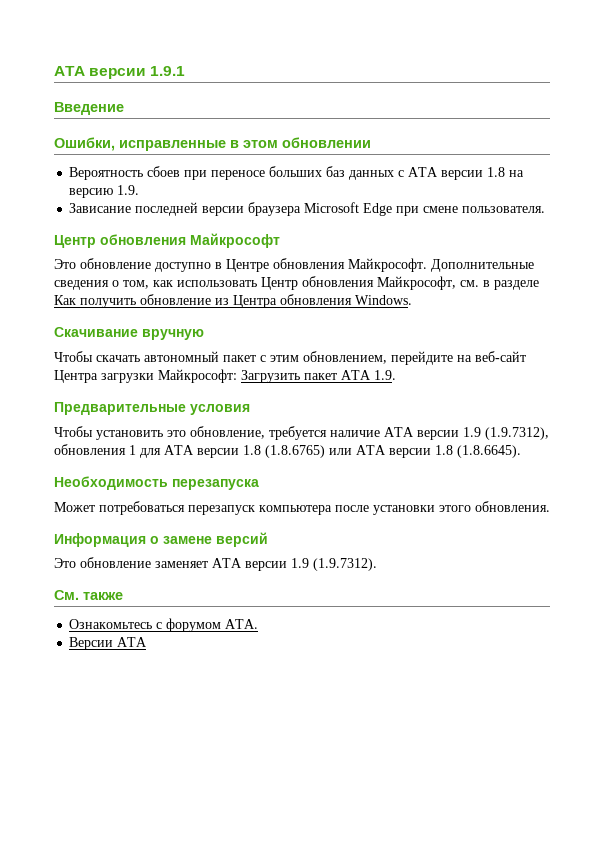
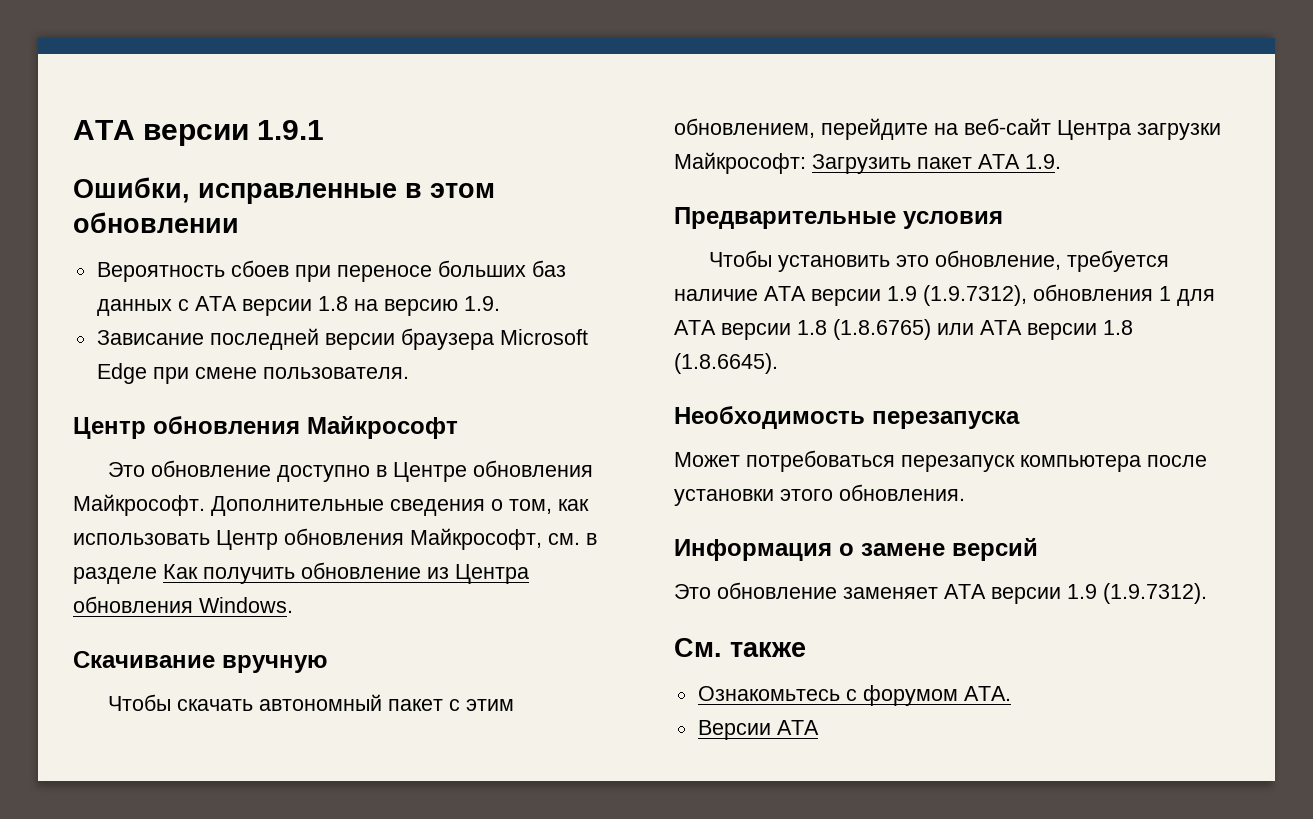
- Введение

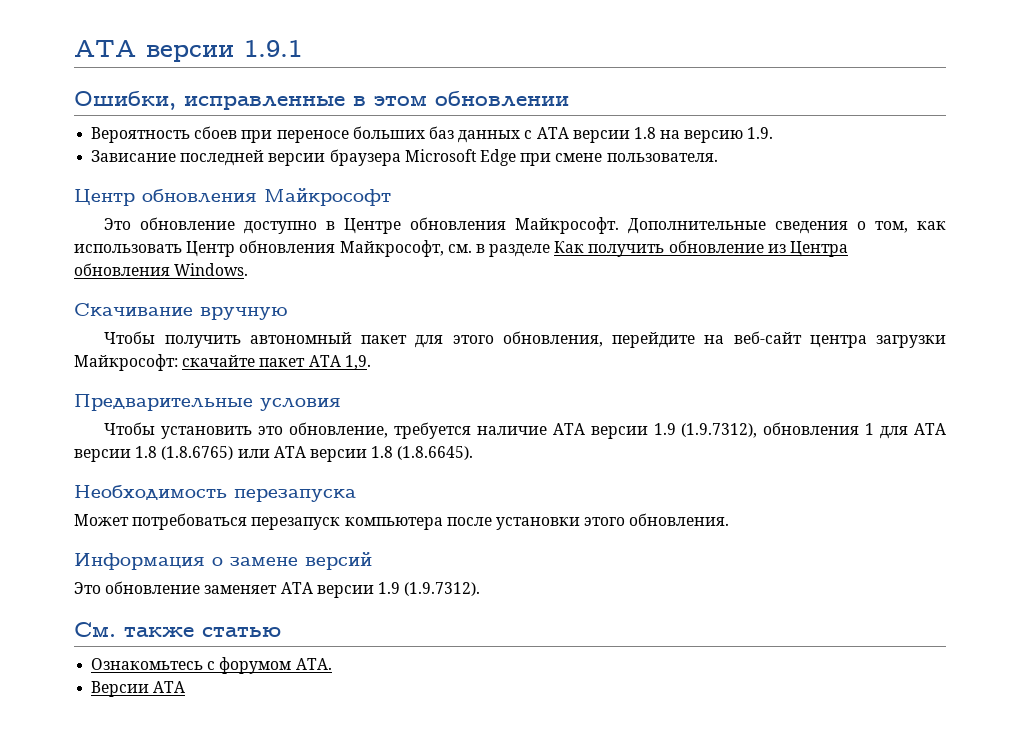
- Чтобы скачать автономный пакет с этим обновлением, перейдите на веб-сайт Центра загрузки Майкрософт: Загрузить пакет ATA 1.9.
+ Чтобы получить автономный пакет для этого обновления, перейдите на веб-сайт центра загрузки Майкрософт: скачайте пакет ATA 1,9.
- См. также
+ См. также статью

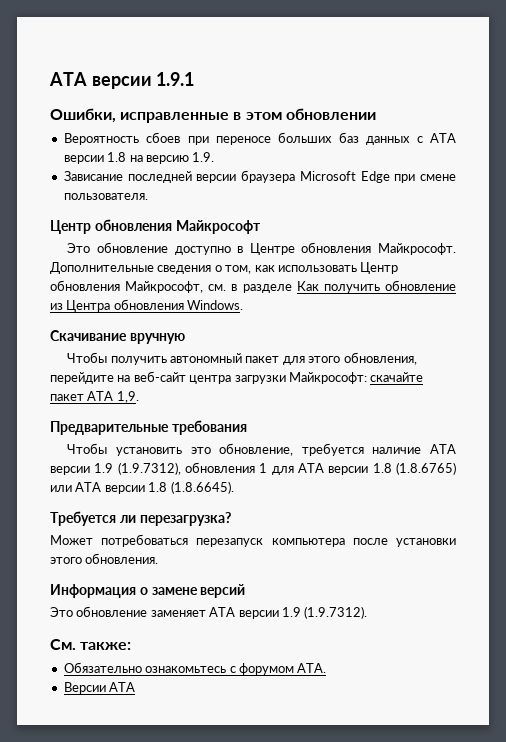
- Предварительные условия
+ Предварительные требования
- Необходимость перезапуска
+ Требуется ли перезагрузка?
- См. также статью
- Ознакомьтесь с форумом ATA.
+ См. также:
+ Обязательно ознакомьтесь с форумом ATA.

